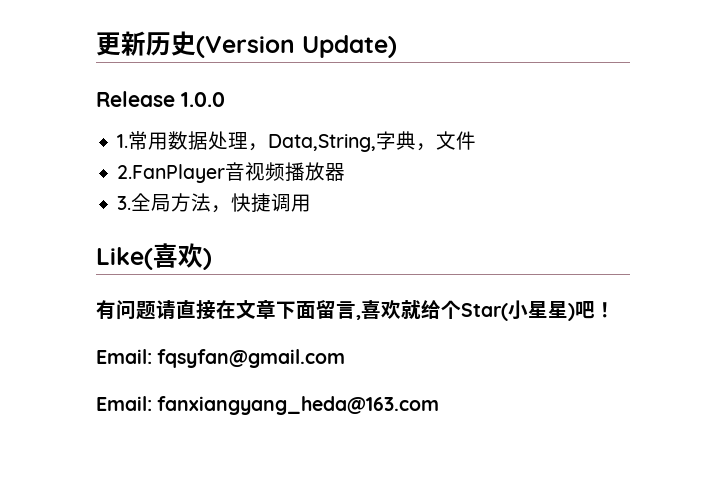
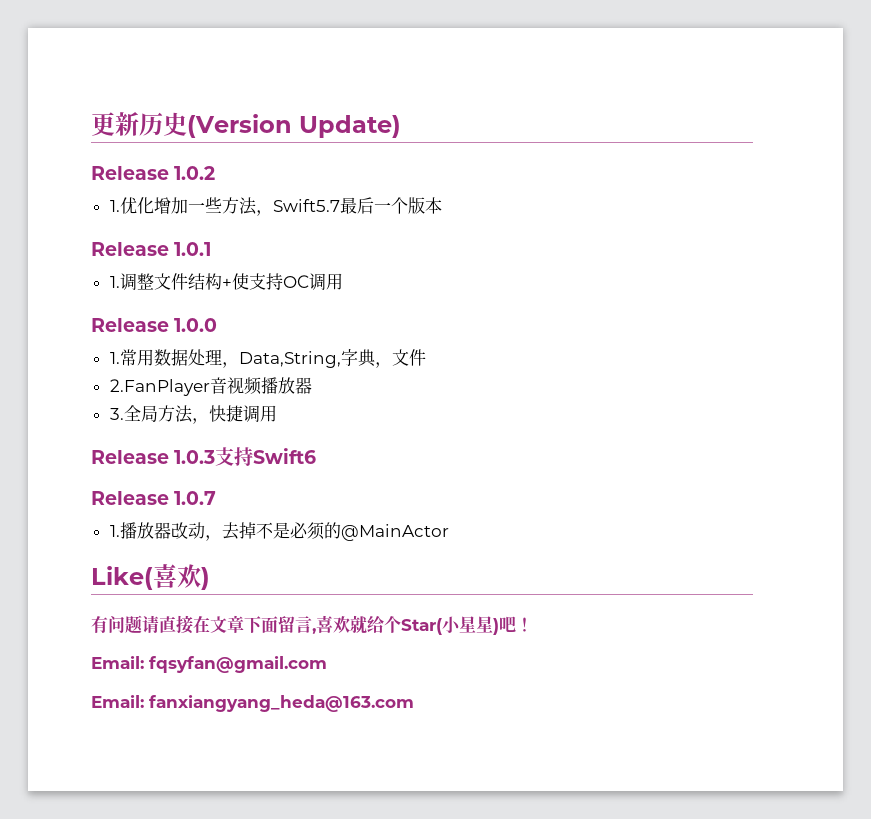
+ Release 1.0.2
+ 1.优化增加一些方法，Swift5.7最后一个版本
+ Release 1.0.1
+ 1.调整文件结构+使支持OC调用
+ Release 1.0.3支持Swift6
+ Release 1.0.7
+ 1.播放器改动，去掉不是必须的@MainActor

